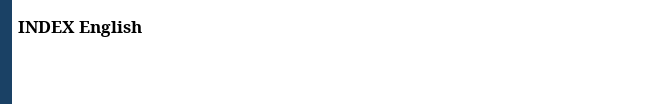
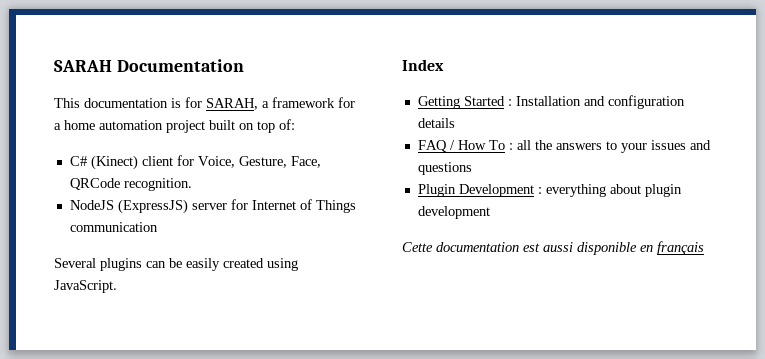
- INDEX English
+ SARAH Documentation
+ This documentation is for SARAH, a framework for a home automation project built on top of:
+ C# (Kinect) client for Voice, Gesture, Face, QRCode recognition.
+ NodeJS (ExpressJS) server for Internet of Things communication
+ Several plugins can be easily created using JavaScript.
+ Index
+ Getting Started : Installation and configuration details
+ FAQ / How To : all the answers to your issues and questions
+ Plugin Development : everything about plugin development
+ Cette documentation est aussi disponible en français

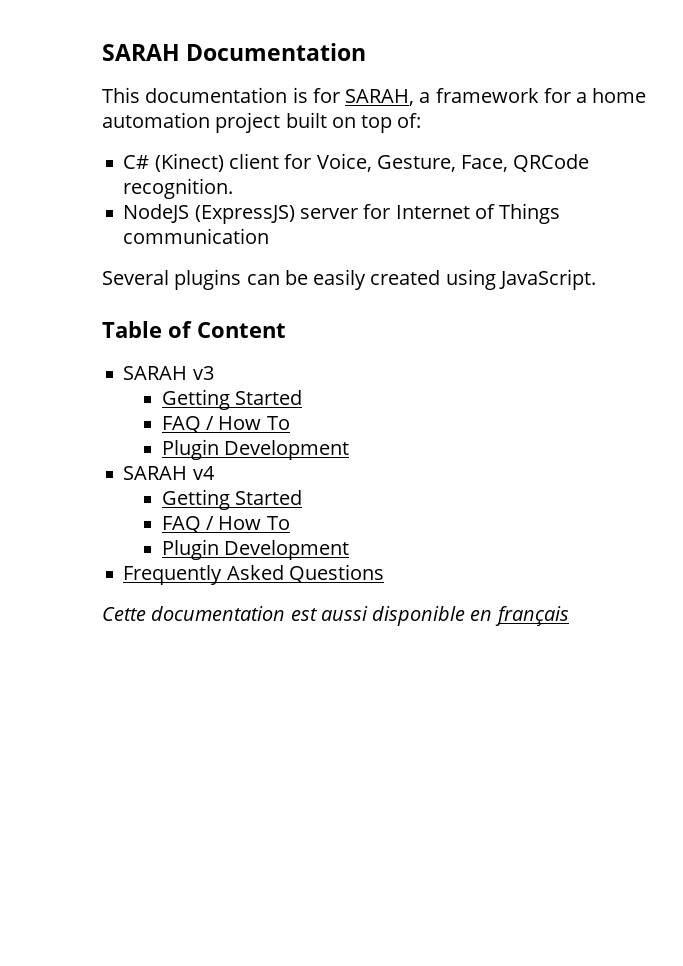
- Index
- Getting Started : Installation and configuration details
- FAQ / How To : all the answers to your issues and questions
- Plugin Development : everything about plugin development
+ Table of Content
+ SARAH v3
+ Getting Started
+ FAQ / How To
+ Plugin Development
+ SARAH v4
+ Getting Started
+ FAQ / How To
+ Plugin Development
+ Frequently Asked Questions

